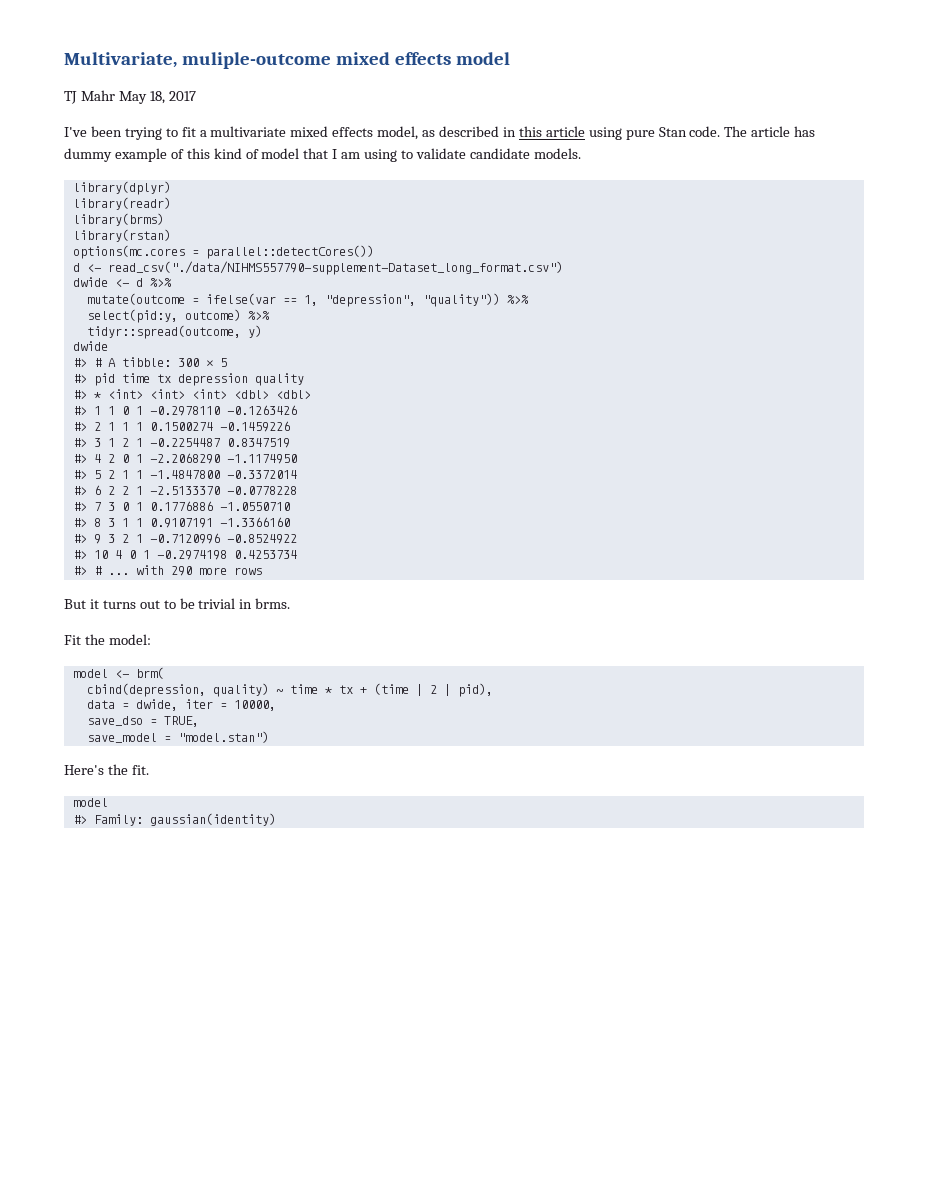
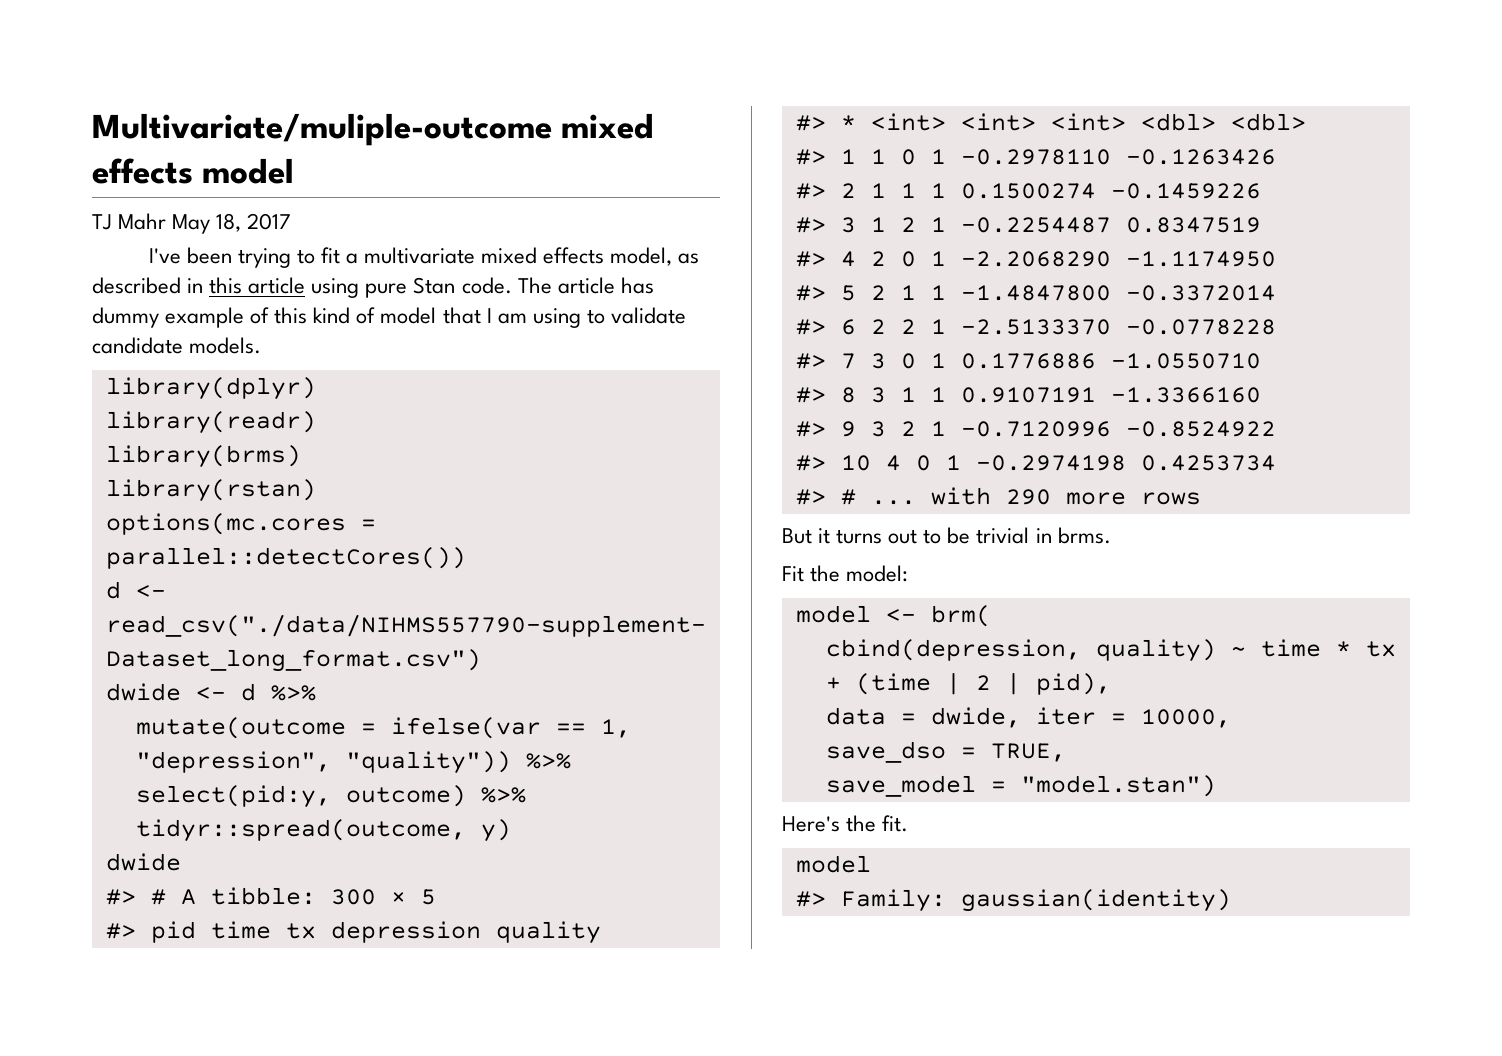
- Multivariate, muliple-outcome mixed effects model
+ Multivariate/muliple-outcome mixed effects model

